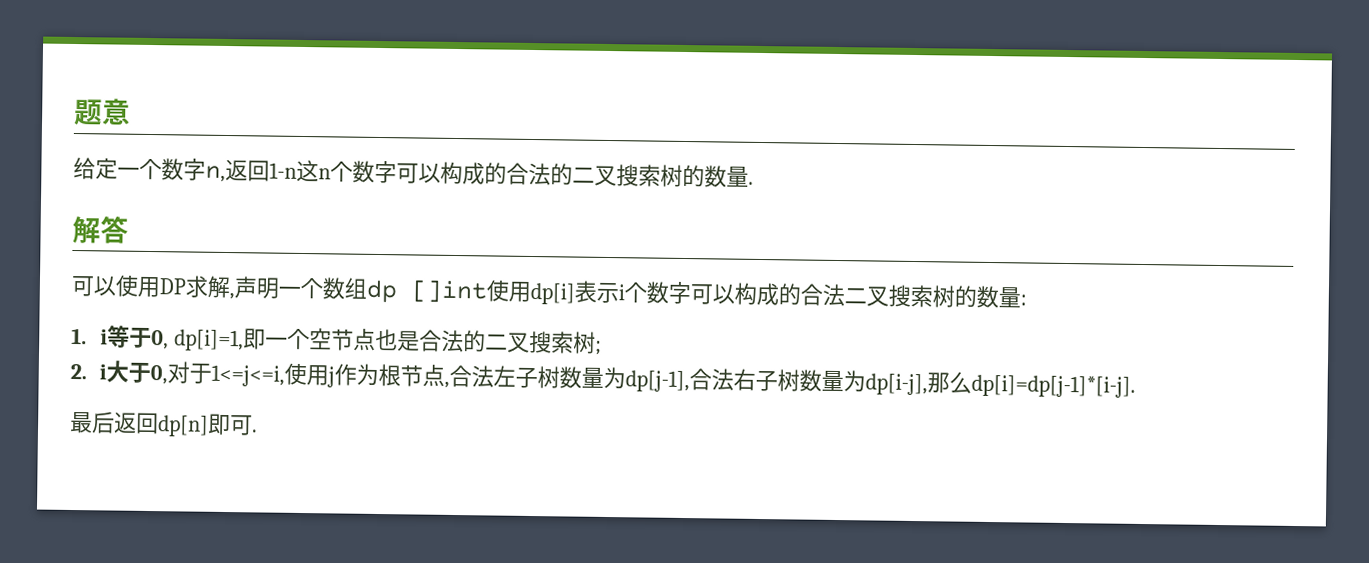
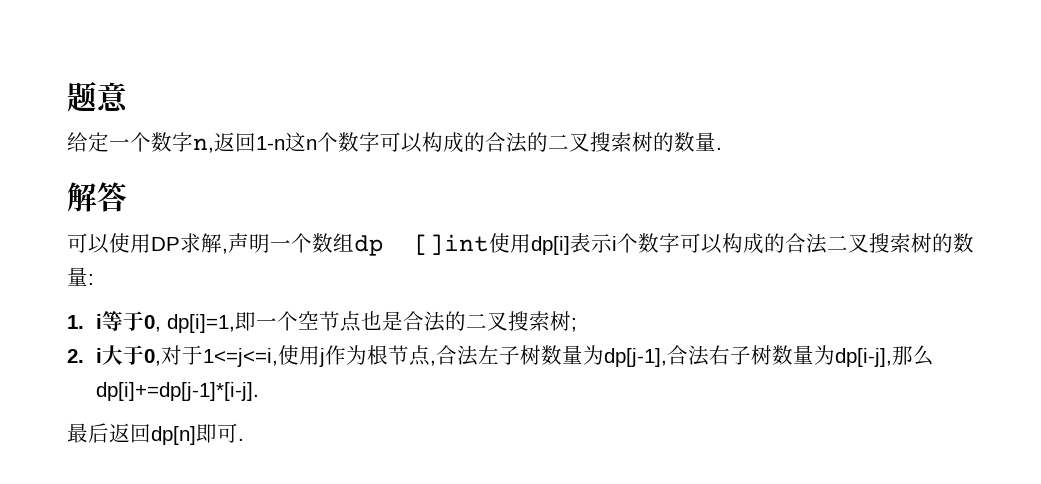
- 2. i大于0,对于1<=j<=i,使用j作为根节点,合法左子树数量为dp[j-1],合法右子树数量为dp[i-j],那么dp[i]=dp[j-1]*[i-j].
+ 2. i大于0,对于1<=j<=i,使用j作为根节点,合法左子树数量为dp[j-1],合法右子树数量为dp[i-j],那么dp[i]+=dp[j-1]*[i-j].

